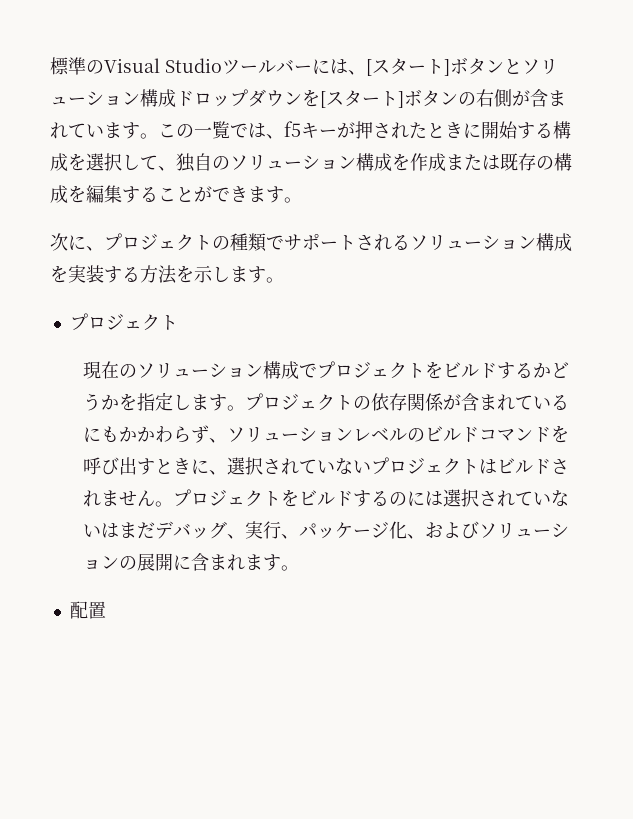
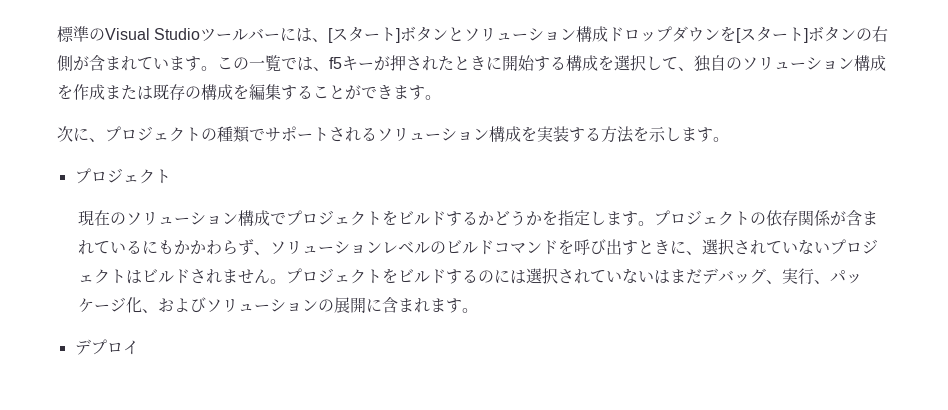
- 配置
+ デプロイ

